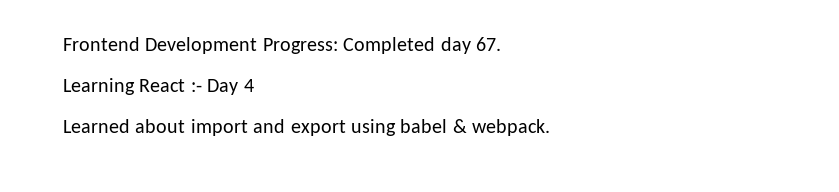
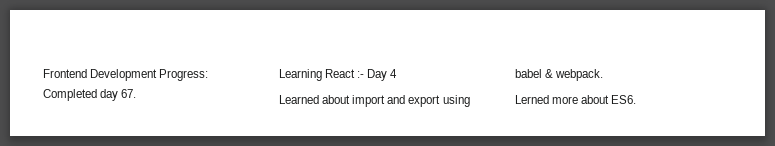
+ Lerned more about ES6.

